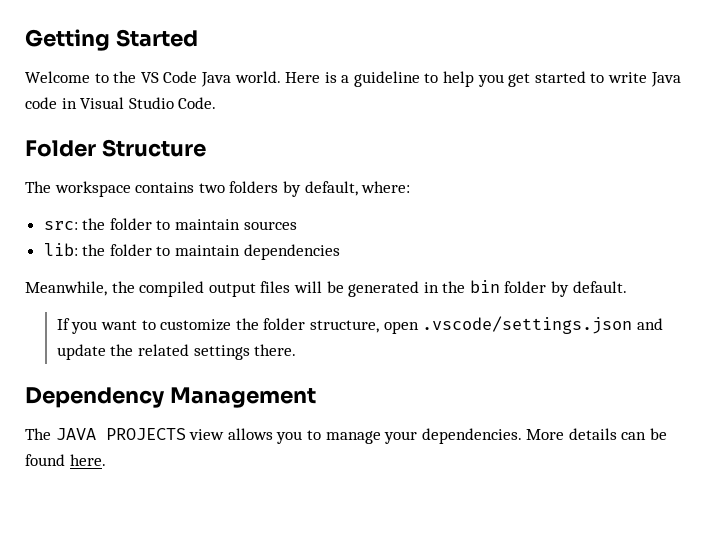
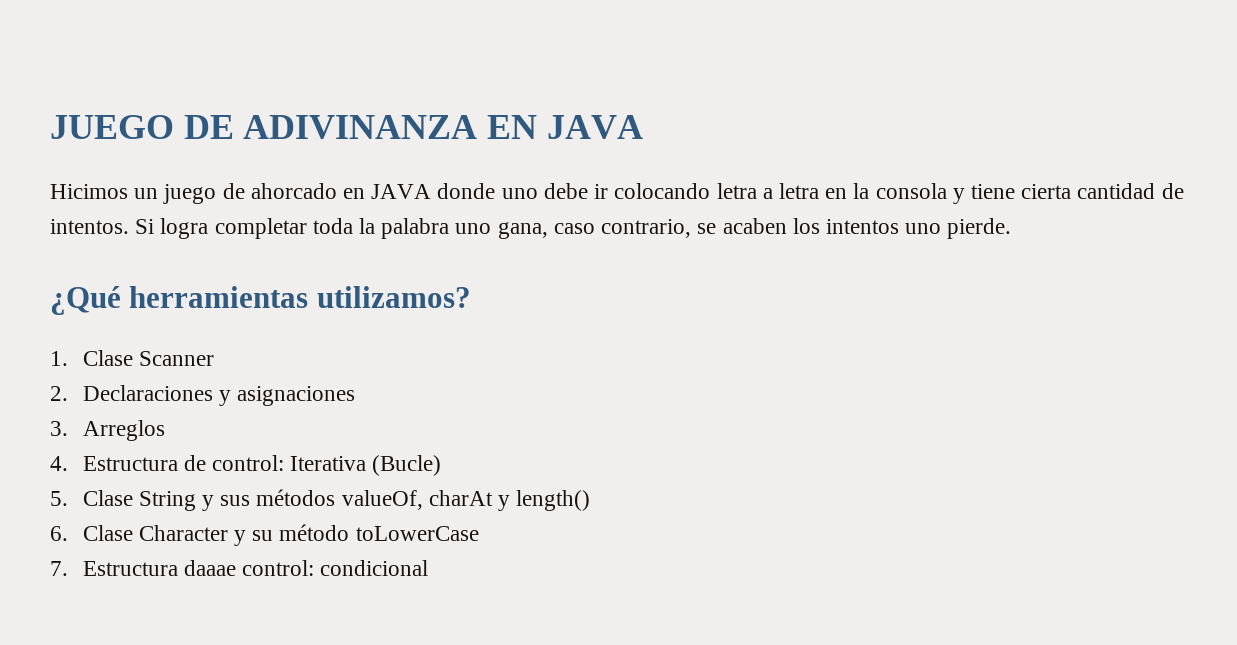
- Getting Started
- Welcome to the VS Code Java world. Here is a guideline to help you get started to write Java code in Visual Studio Code.
- Folder Structure
- The workspace contains two folders by default, where:
- src: the folder to maintain sources
- lib: the folder to maintain dependencies
- Meanwhile, the compiled output files will be generated in the bin folder by default.
- If you want to customize the folder structure, open .vscode/settings.json and update the related settings there.
- Dependency Management
- The JAVA PROJECTS view allows you to manage your dependencies. More details can be found here.
+ JUEGO DE ADIVINANZA EN JAVA
+ Hicimos un juego de ahorcado en JAVA donde uno debe ir colocando letra a letra en la consola y tiene cierta cantidad de intentos. Si logra completar toda la palabra uno gana, caso contrario, se acaben los intentos uno pierde.
+ ¿Qué herramientas utilizamos?
+ 1. Clase Scanner
+ 2. Declaraciones y asignaciones
+ 3. Arreglos
+ 4. Estructura de control: Iterativa (Bucle)
+ 5. Clase String y sus métodos valueOf, charAt y length()
+ 6. Clase Character y su método toLowerCase
+ 7. Estructura daaae control: condicional

